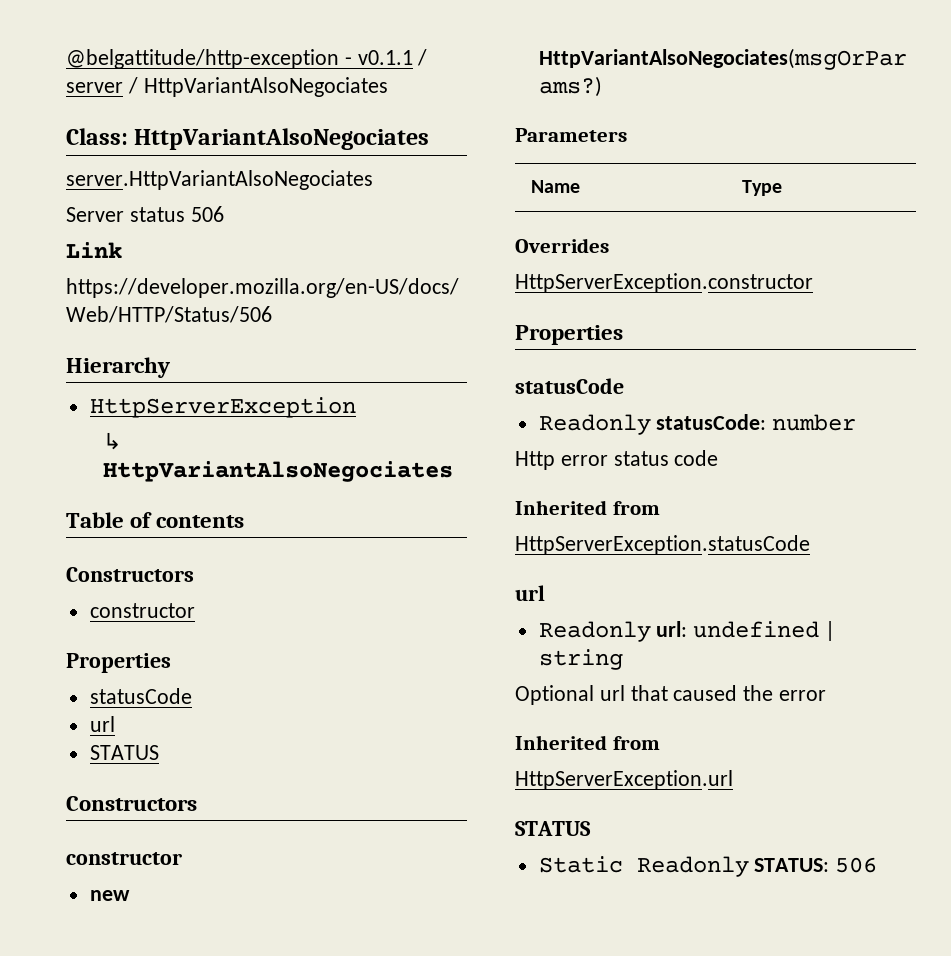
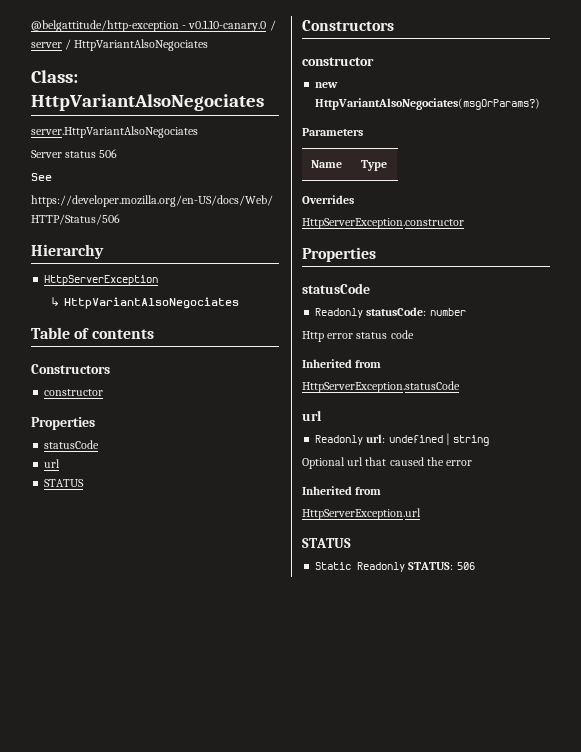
- @belgattitude/http-exception - v0.1.1 / server / HttpVariantAlsoNegociates
+ @belgattitude/http-exception - v0.1.10-canary.0 / server / HttpVariantAlsoNegociates
- Link
+ See

